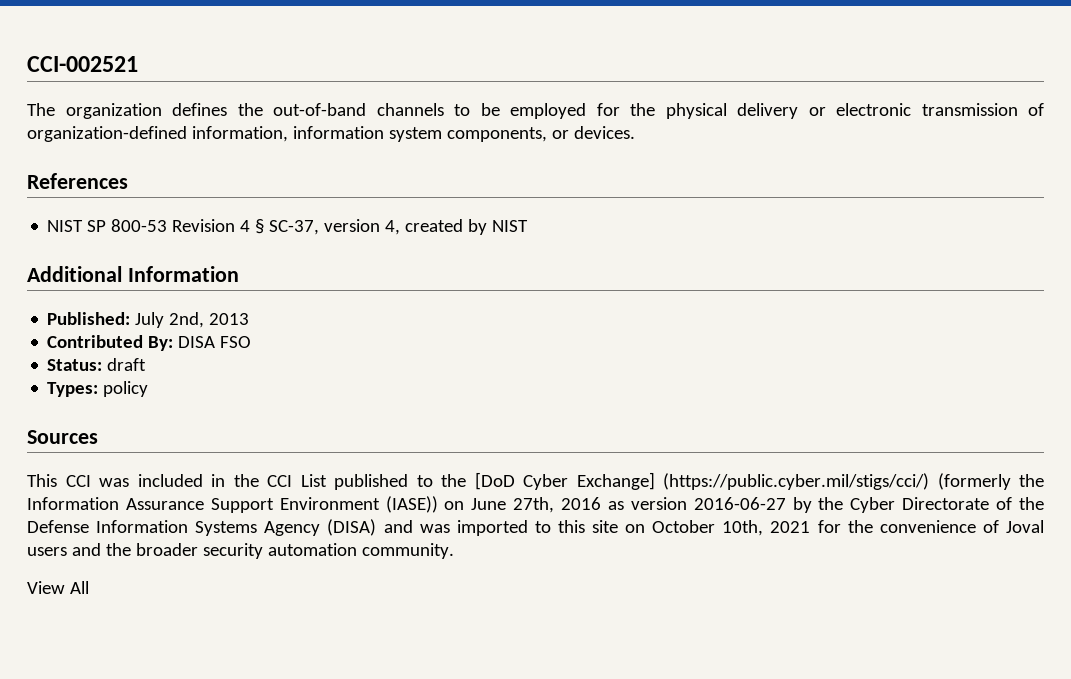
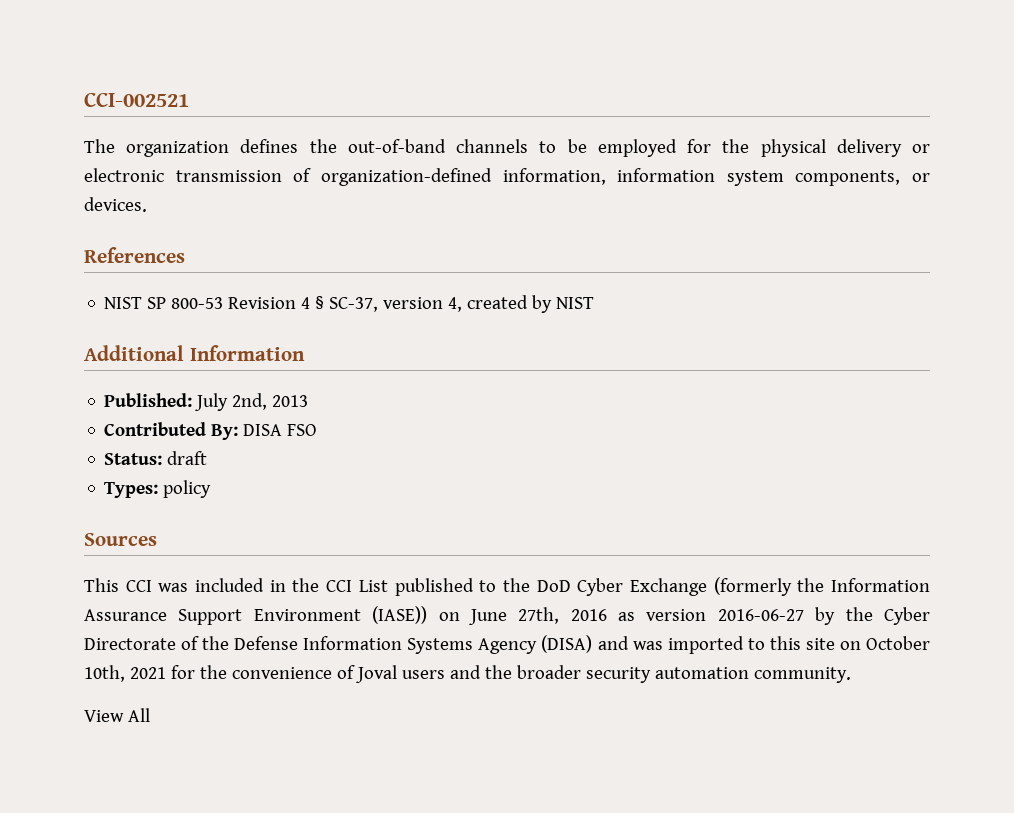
- This CCI was included in the CCI List published to the [DoD Cyber Exchange] (https://public.cyber.mil/stigs/cci/) (formerly the Information Assurance Support Environment (IASE)) on June 27th, 2016 as version 2016-06-27 by the Cyber Directorate of the Defense Information Systems Agency (DISA) and was imported to this site on October 10th, 2021 for the convenience of Joval users and the broader security automation community.
+ This CCI was included in the CCI List published to the DoD Cyber Exchange (formerly the Information Assurance Support Environment (IASE)) on June 27th, 2016 as version 2016-06-27 by the Cyber Directorate of the Defense Information Systems Agency (DISA) and was imported to this site on October 10th, 2021 for the convenience of Joval users and the broader security automation community.

